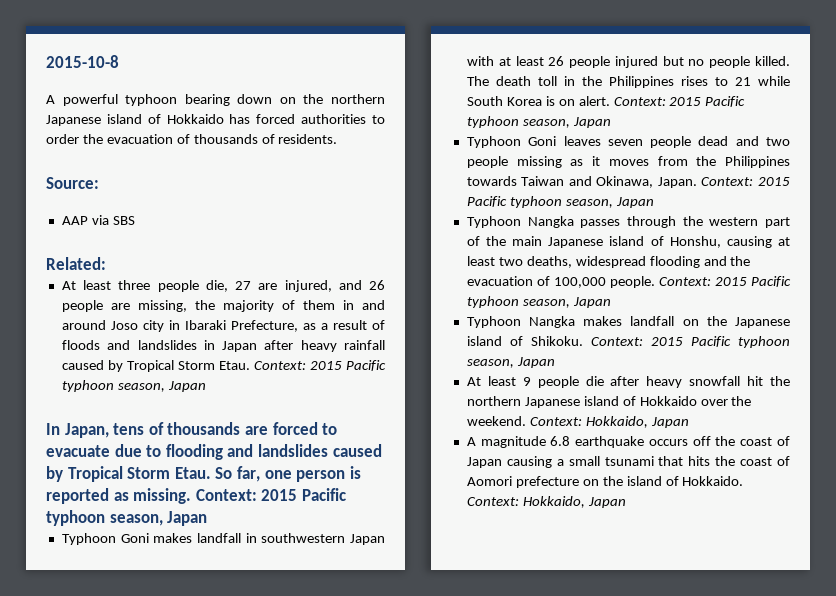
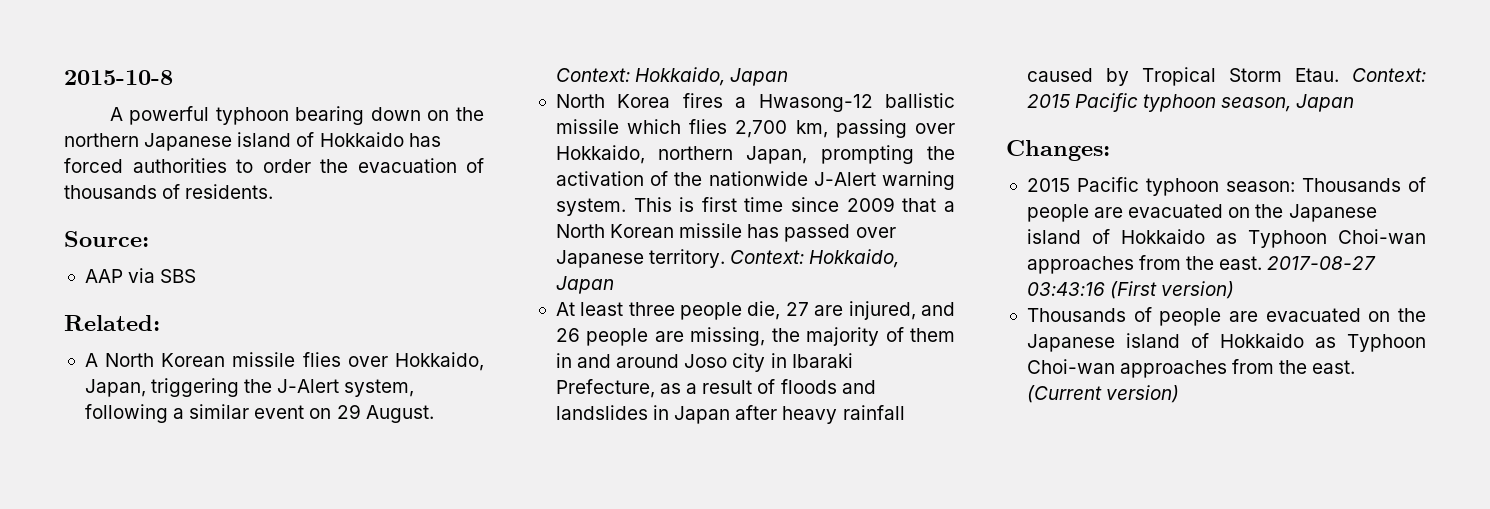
+ A North Korean missile flies over Hokkaido, Japan, triggering the J-Alert system, following a similar event on 29 August. Context: Hokkaido, Japan
+ North Korea fires a Hwasong-12 ballistic missile which flies 2,700 km, passing over Hokkaido, northern Japan, prompting the activation of the nationwide J-Alert warning system. This is first time since 2009 that a North Korean missile has passed over Japanese territory. Context: Hokkaido, Japan
- In Japan, tens of thousands are forced to evacuate due to flooding and landslides caused by Tropical Storm Etau. So far, one person is reported as missing. Context: 2015 Pacific typhoon season, Japan
- Typhoon Goni makes landfall in southwestern Japan with at least 26 people injured but no people killed. The death toll in the Philippines rises to 21 while South Korea is on alert. Context: 2015 Pacific typhoon season, Japan
- Typhoon Goni leaves seven people dead and two people missing as it moves from the Philippines towards Taiwan and Okinawa, Japan. Context: 2015 Pacific typhoon season, Japan
- Typhoon Nangka passes through the western part of the main Japanese island of Honshu, causing at least two deaths, widespread flooding and the evacuation of 100,000 people. Context: 2015 Pacific typhoon season, Japan
- Typhoon Nangka makes landfall on the Japanese island of Shikoku. Context: 2015 Pacific typhoon season, Japan
- At least 9 people die after heavy snowfall hit the northern Japanese island of Hokkaido over the weekend. Context: Hokkaido, Japan
- A magnitude 6.8 earthquake occurs off the coast of Japan causing a small tsunami that hits the coast of Aomori prefecture on the island of Hokkaido. Context: Hokkaido, Japan
+ Changes:
+ 2015 Pacific typhoon season: Thousands of people are evacuated on the Japanese island of Hokkaido as Typhoon Choi-wan approaches from the east. 2017-08-27 03:43:16 (First version)
+ Thousands of people are evacuated on the Japanese island of Hokkaido as Typhoon Choi-wan approaches from the east. (Current version)

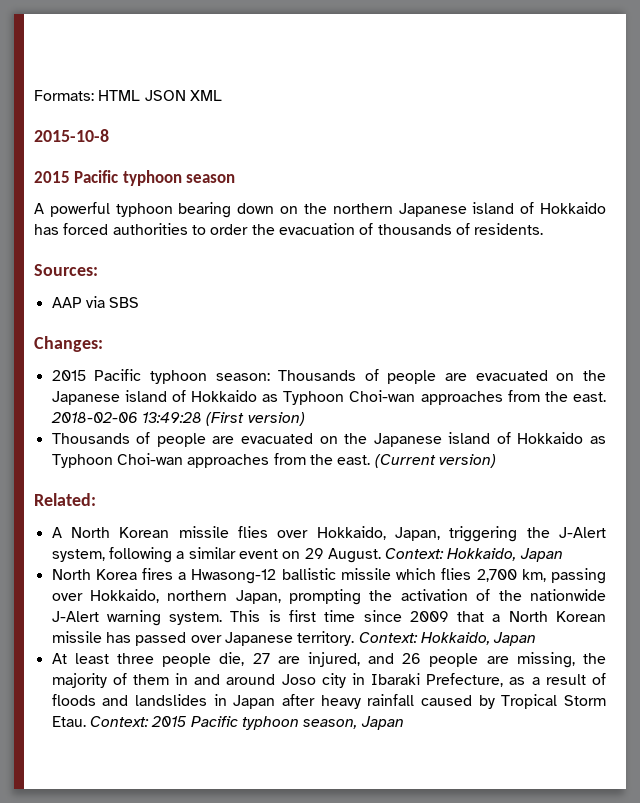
+ Formats: HTML JSON XML
  2015-10-8
+ 2015 Pacific typhoon season
- Source:
+ Sources:
+ Changes:
+ 2015 Pacific typhoon season: Thousands of people are evacuated on the Japanese island of Hokkaido as Typhoon Choi-wan approaches from the east. 2018-02-06 13:49:28 (First version)
+ Thousands of people are evacuated on the Japanese island of Hokkaido as Typhoon Choi-wan approaches from the east. (Current version)
- Changes:
- 2015 Pacific typhoon season: Thousands of people are evacuated on the Japanese island of Hokkaido as Typhoon Choi-wan approaches from the east. 2017-08-27 03:43:16 (First version)
- Thousands of people are evacuated on the Japanese island of Hokkaido as Typhoon Choi-wan approaches from the east. (Current version)

